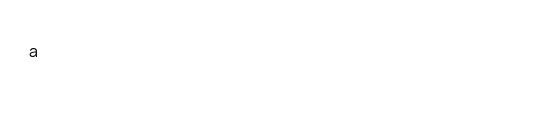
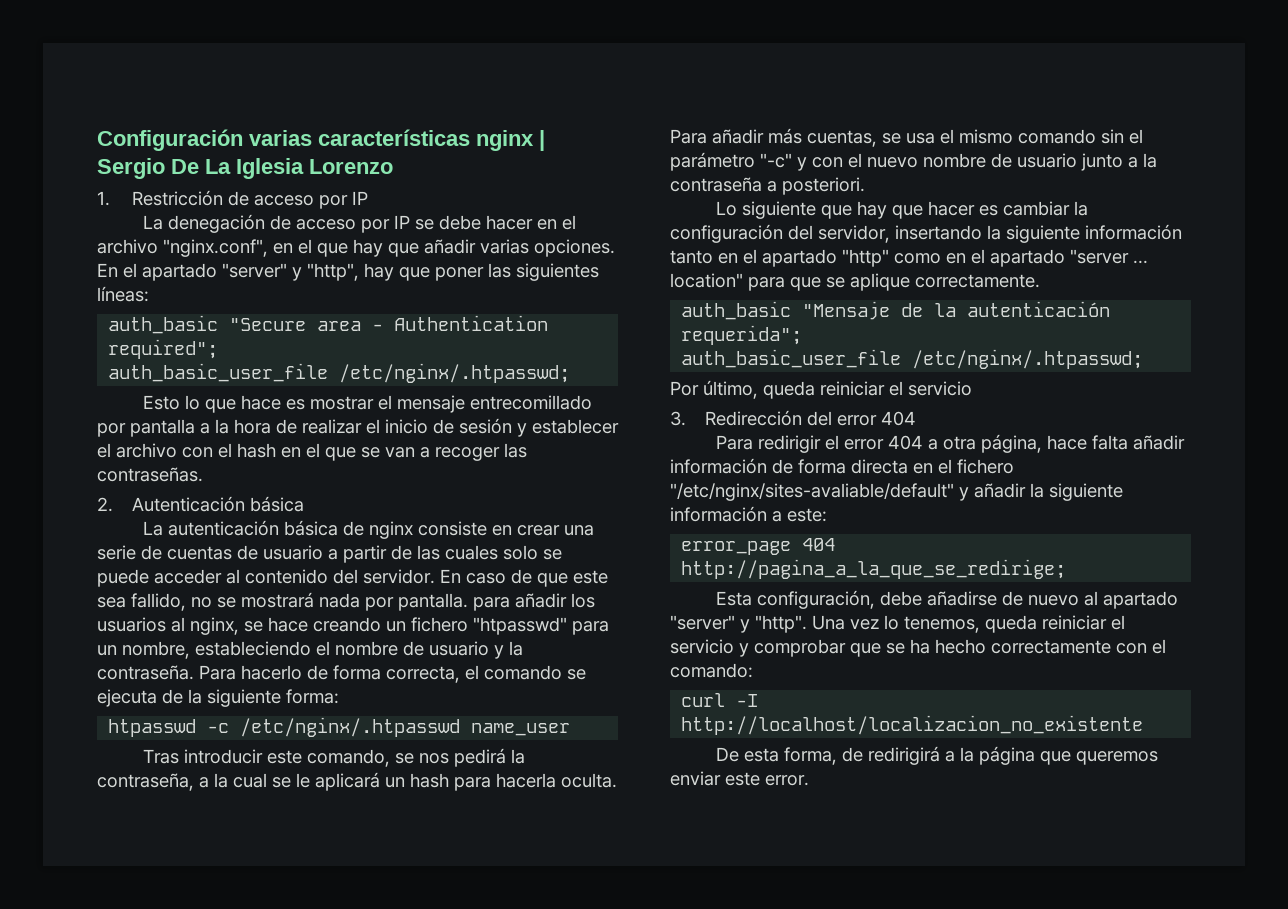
- a
+ Configuración varias características nginx | Sergio De La Iglesia Lorenzo
+ 1. Restricción de acceso por IP
+ La denegación de acceso por IP se debe hacer en el archivo "nginx.conf", en el que hay que añadir varias opciones. En el apartado "server" y "http", hay que poner las siguientes líneas:
+ auth_basic "Secure area - Authentication required";
+ auth_basic_user_file /etc/nginx/.htpasswd;
+ Esto lo que hace es mostrar el mensaje entrecomillado por pantalla a la hora de realizar el inicio de sesión y establecer el archivo con el hash en el que se van a recoger las contraseñas.
+ 2. Autenticación básica
+ La autenticación básica de nginx consiste en crear una serie de cuentas de usuario a partir de las cuales solo se puede acceder al contenido del servidor. En caso de que este sea fallido, no se mostrará nada por pantalla. para añadir los usuarios al nginx, se hace creando un fichero "htpasswd" para un nombre, estableciendo el nombre de usuario y la contraseña. Para hacerlo de forma correcta, el comando se ejecuta de la siguiente forma:
+ htpasswd -c /etc/nginx/.htpasswd name_user
+ Tras introducir este comando, se nos pedirá la contraseña, a la cual se le aplicará un hash para hacerla oculta. Para añadir más cuentas, se usa el mismo comando sin el parámetro "-c" y con el nuevo nombre de usuario junto a la contraseña a posteriori.
+ Lo siguiente que hay que hacer es cambiar la configuración del servidor, insertando la siguiente información tanto en el apartado "http" como en el apartado "server ... location" para que se aplique correctamente.
+ auth_basic "Mensaje de la autenticación requerida";
+ auth_basic_user_file /etc/nginx/.htpasswd;
+ Por último, queda reiniciar el servicio
+ 3. Redirección del error 404
+ Para redirigir el error 404 a otra página, hace falta añadir información de forma directa en el fichero "/etc/nginx/sites-avaliable/default" y añadir la siguiente información a este:
+ error_page 404 http://pagina_a_la_que_se_redirige;
+ Esta configuración, debe añadirse de nuevo al apartado "server" y "http". Una vez lo tenemos, queda reiniciar el servicio y comprobar que se ha hecho correctamente con el comando:
+ curl -I http://localhost/localizacion_no_existente
+ De esta forma, de redirigirá a la página que queremos enviar este error.

